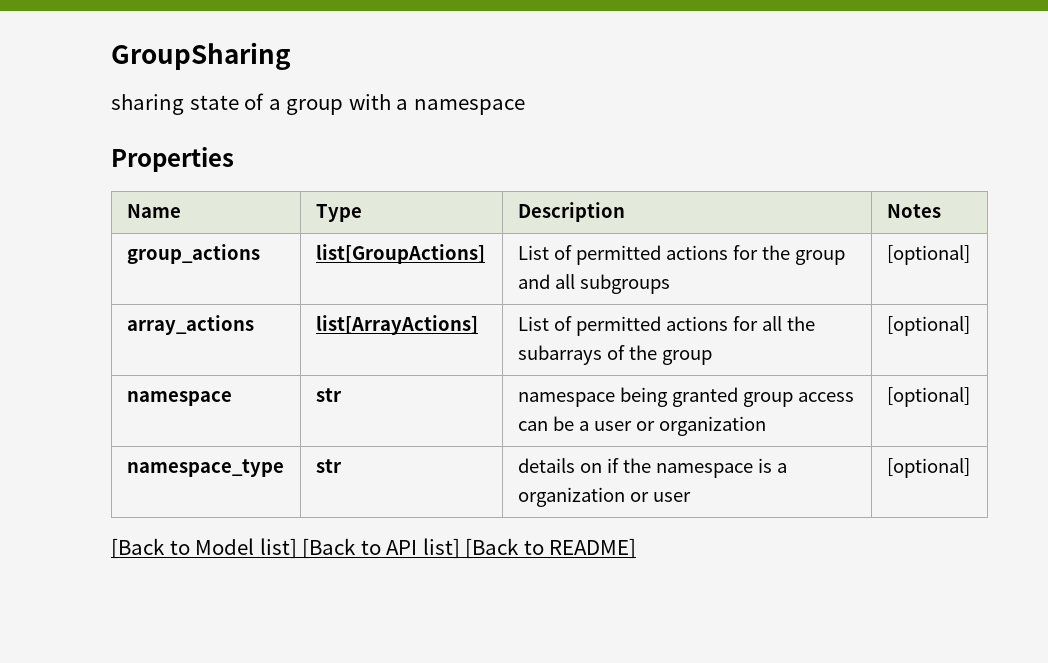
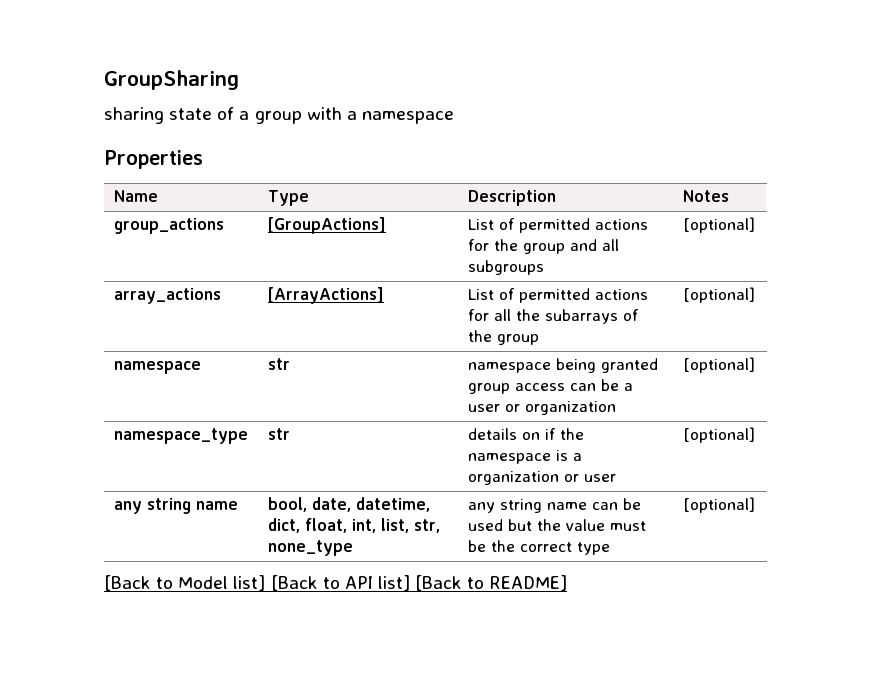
- group_actions | list[GroupActions] | List of permitted actions for the group and all subgroups | [optional]
+ group_actions | [GroupActions] | List of permitted actions for the group and all subgroups | [optional]
- array_actions | list[ArrayActions] | List of permitted actions for all the subarrays of the group | [optional]
+ array_actions | [ArrayActions] | List of permitted actions for all the subarrays of the group | [optional]
+ any string name | bool, date, datetime, dict, float, int, list, str, none_type | any string name can be used but the value must be the correct type | [optional]

